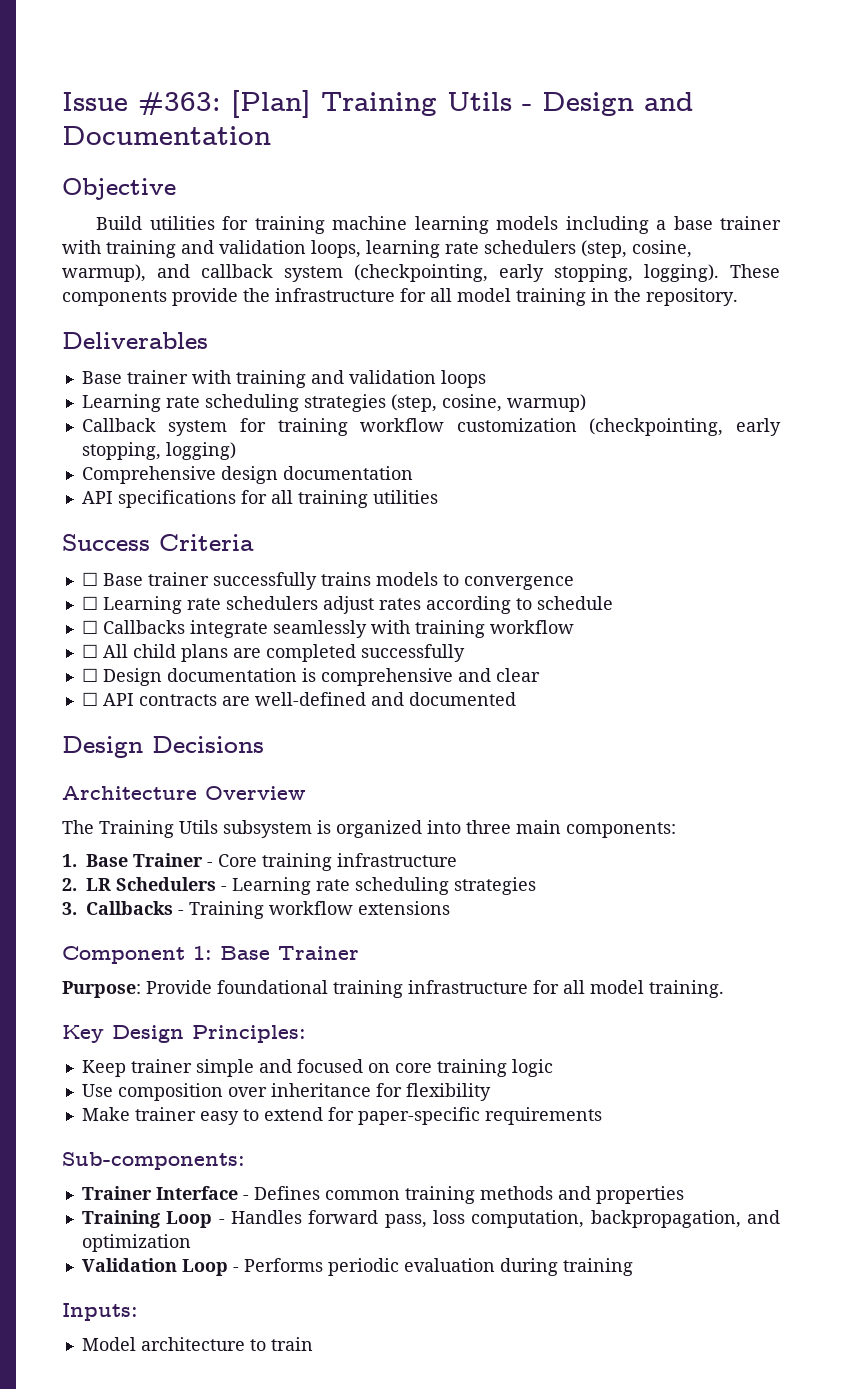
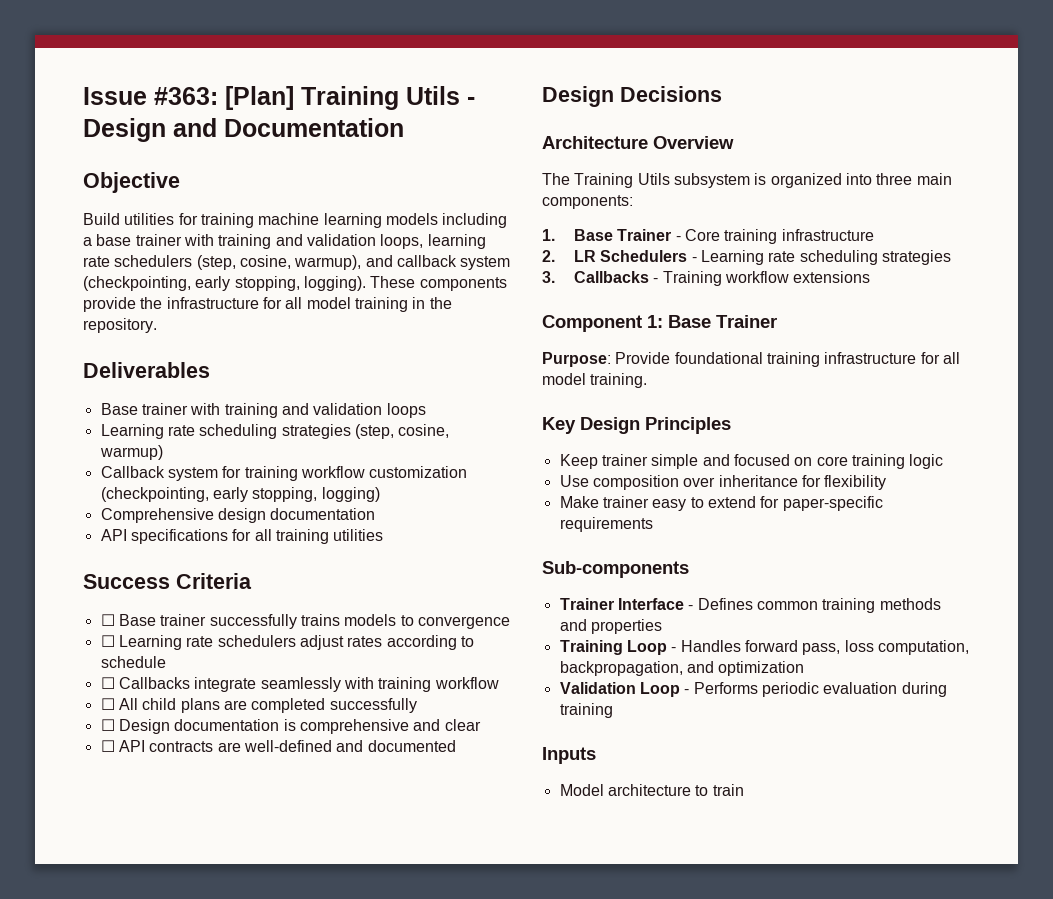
- Key Design Principles:
+ Key Design Principles
- Sub-components:
+ Sub-components
- Inputs:
+ Inputs

